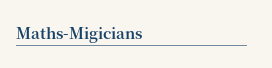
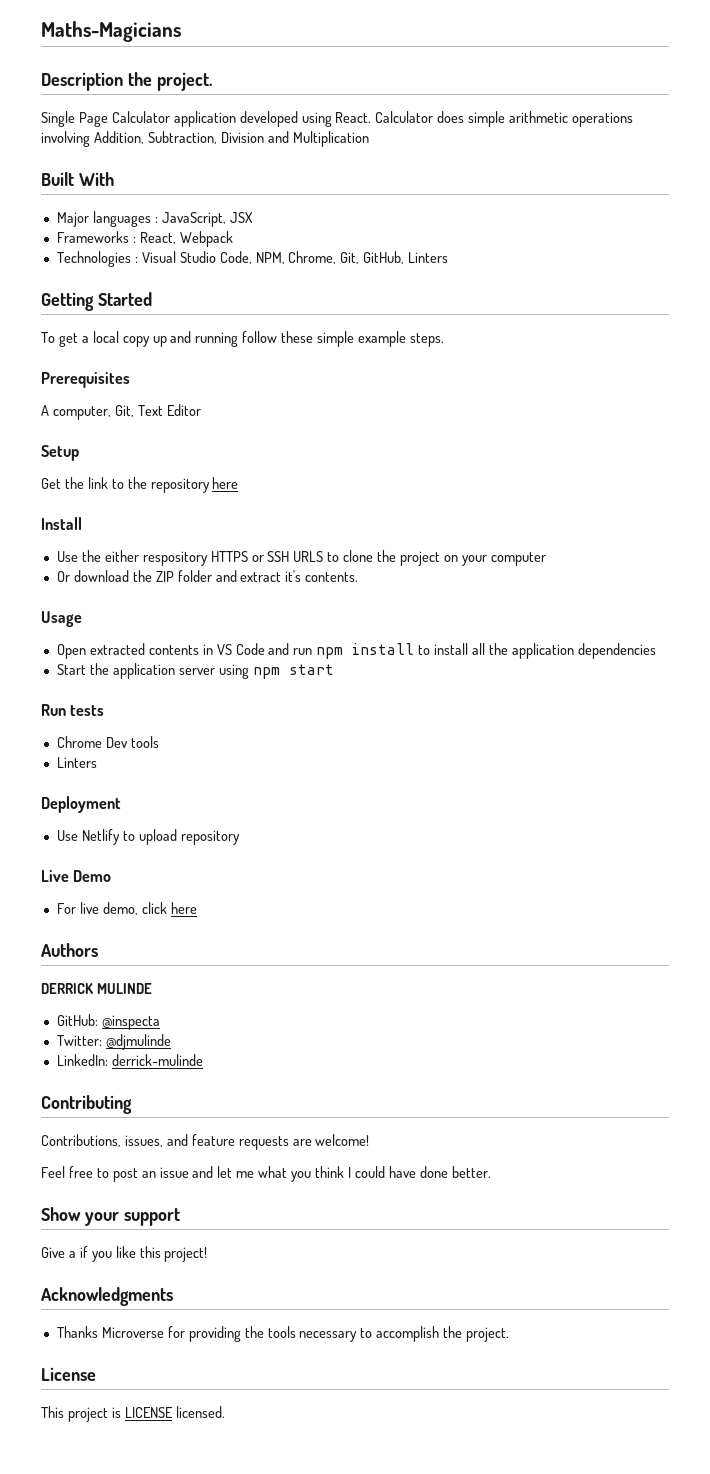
- Maths-Migicians
+ Maths-Magicians
+ Description the project.
+ Single Page Calculator application developed using React. Calculator does simple arithmetic operations involving Addition, Subtraction, Division and Multiplication
+ Built With
+ Major languages : JavaScript, JSX
+ Frameworks : React, Webpack
+ Technologies : Visual Studio Code, NPM, Chrome, Git, GitHub, Linters
+ Getting Started
+ To get a local copy up and running follow these simple example steps.
+ Prerequisites
+ A computer, Git, Text Editor
+ Setup
+ Get the link to the repository here
+ Install
+ Use the either respository HTTPS or SSH URLS to clone the project on your computer
+ Or download the ZIP folder and extract it's contents.
+ Usage
+ Open extracted contents in VS Code and run npm install to install all the application dependencies
+ Start the application server using npm start
+ Run tests
+ Chrome Dev tools
+ Linters
+ Deployment
+ Use Netlify to upload repository
+ Live Demo
+ For live demo, click here
+ Authors
+ DERRICK MULINDE
+ GitHub: @inspecta
+ Twitter: @djmulinde
+ LinkedIn: derrick-mulinde
+ Contributing
+ Contributions, issues, and feature requests are welcome!
+ Feel free to post an issue and let me what you think I could have done better.
+ Show your support
+ Give a if you like this project!
+ Acknowledgments
+ Thanks Microverse for providing the tools necessary to accomplish the project.
+ License
+ This project is LICENSE licensed.

